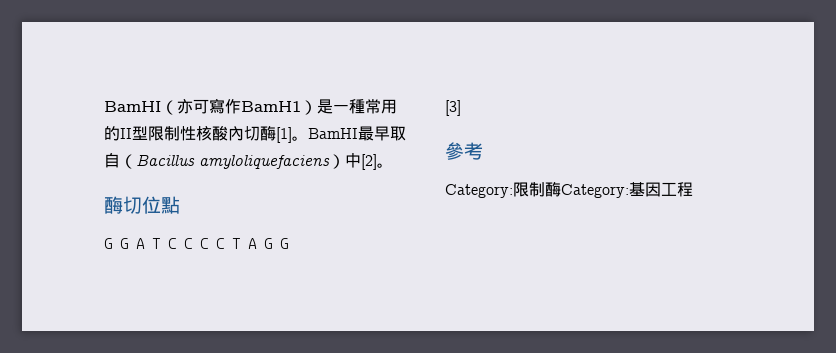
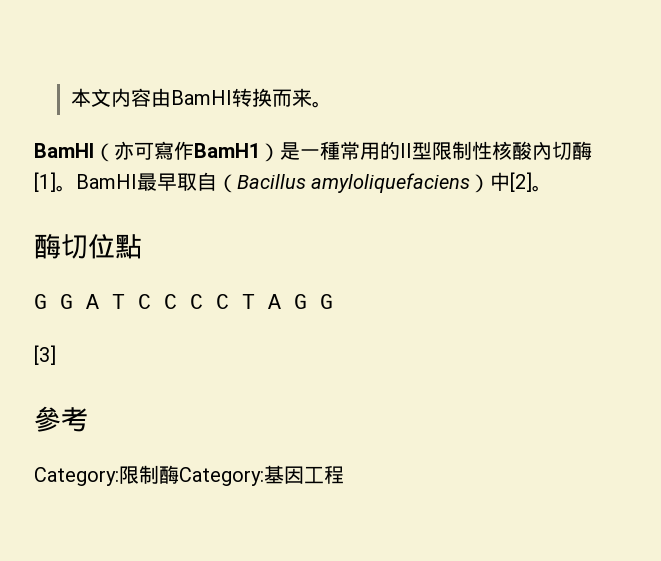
+ 本文内容由BamHI转换而来。

